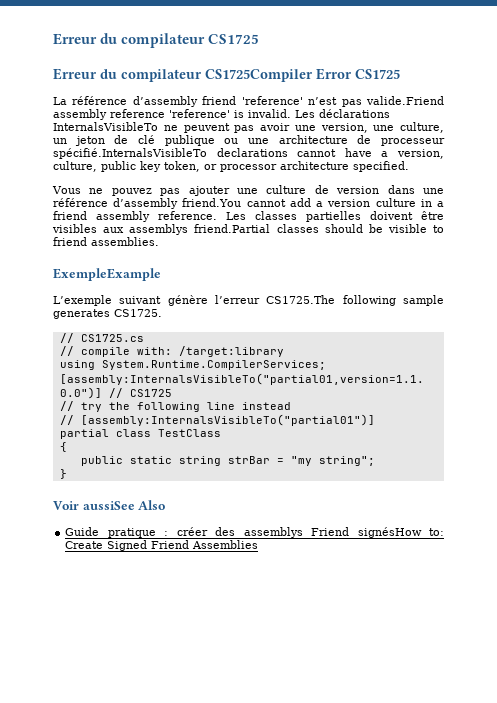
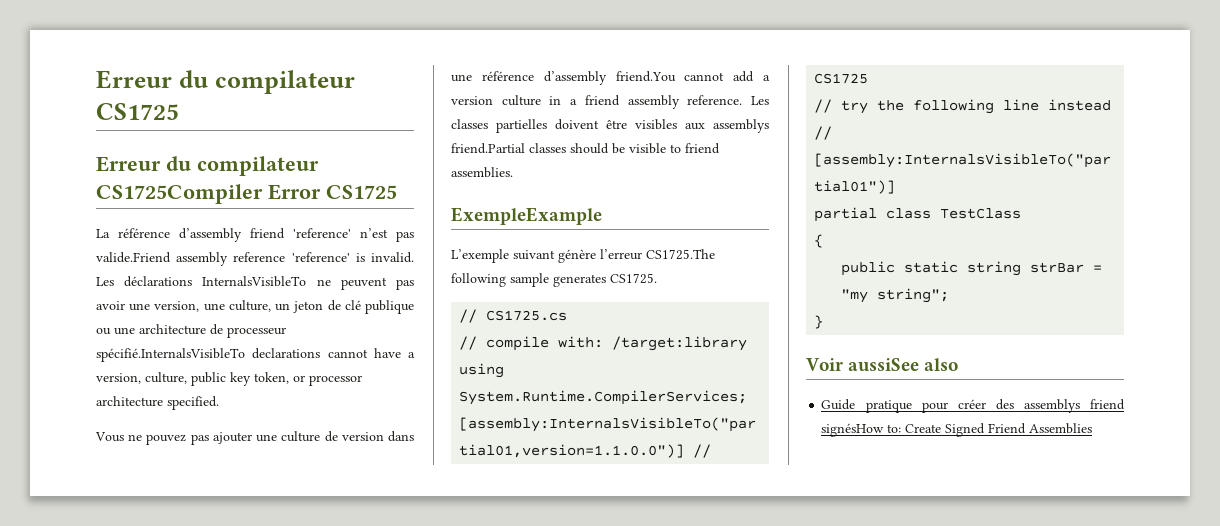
- Voir aussiSee Also
+ Voir aussiSee also
- Guide pratique : créer des assemblys Friend signésHow to: Create Signed Friend Assemblies
+ Guide pratique pour créer des assemblys friend signésHow to: Create Signed Friend Assemblies

